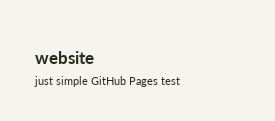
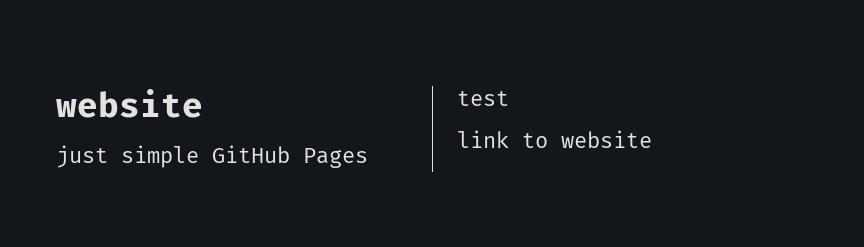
+ link to website

